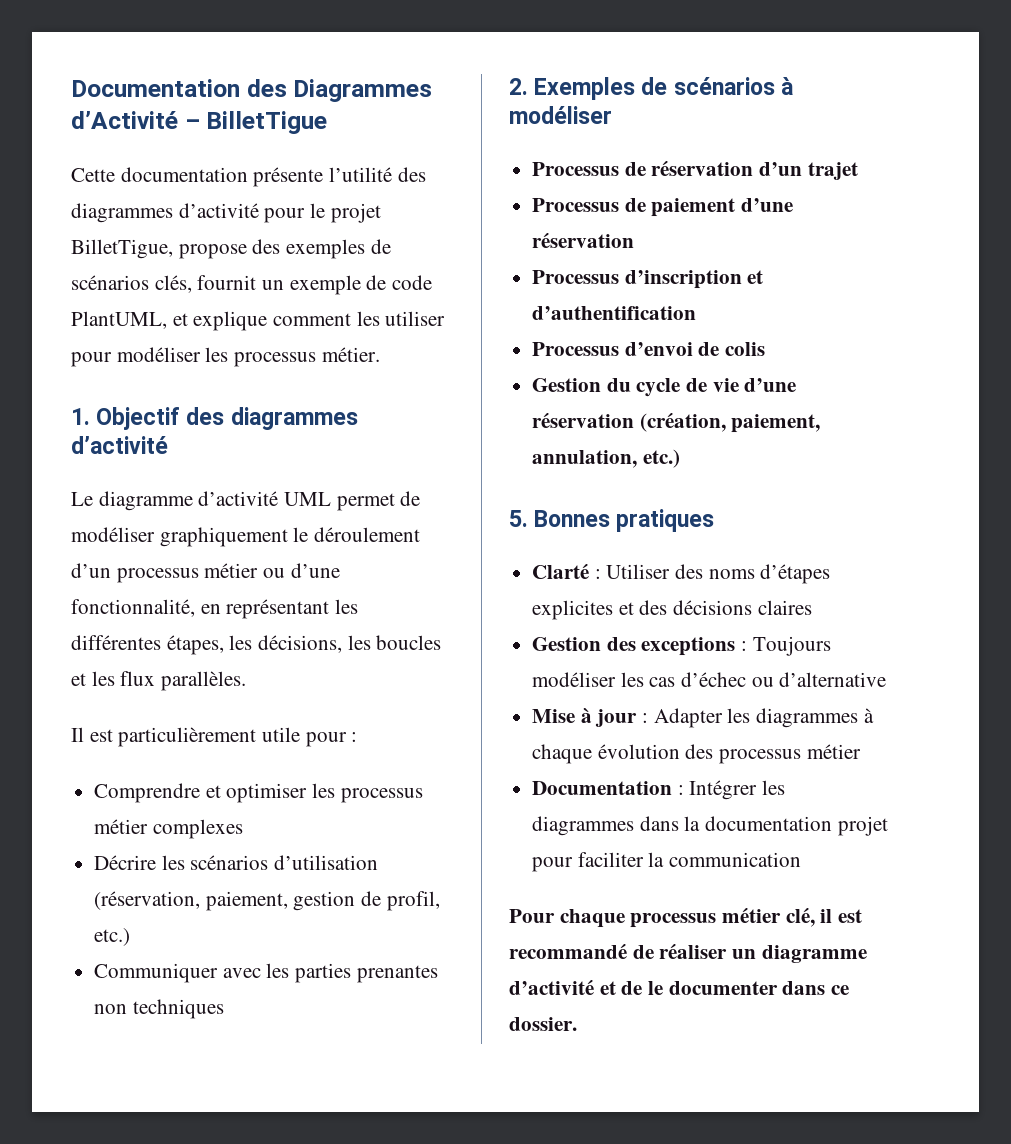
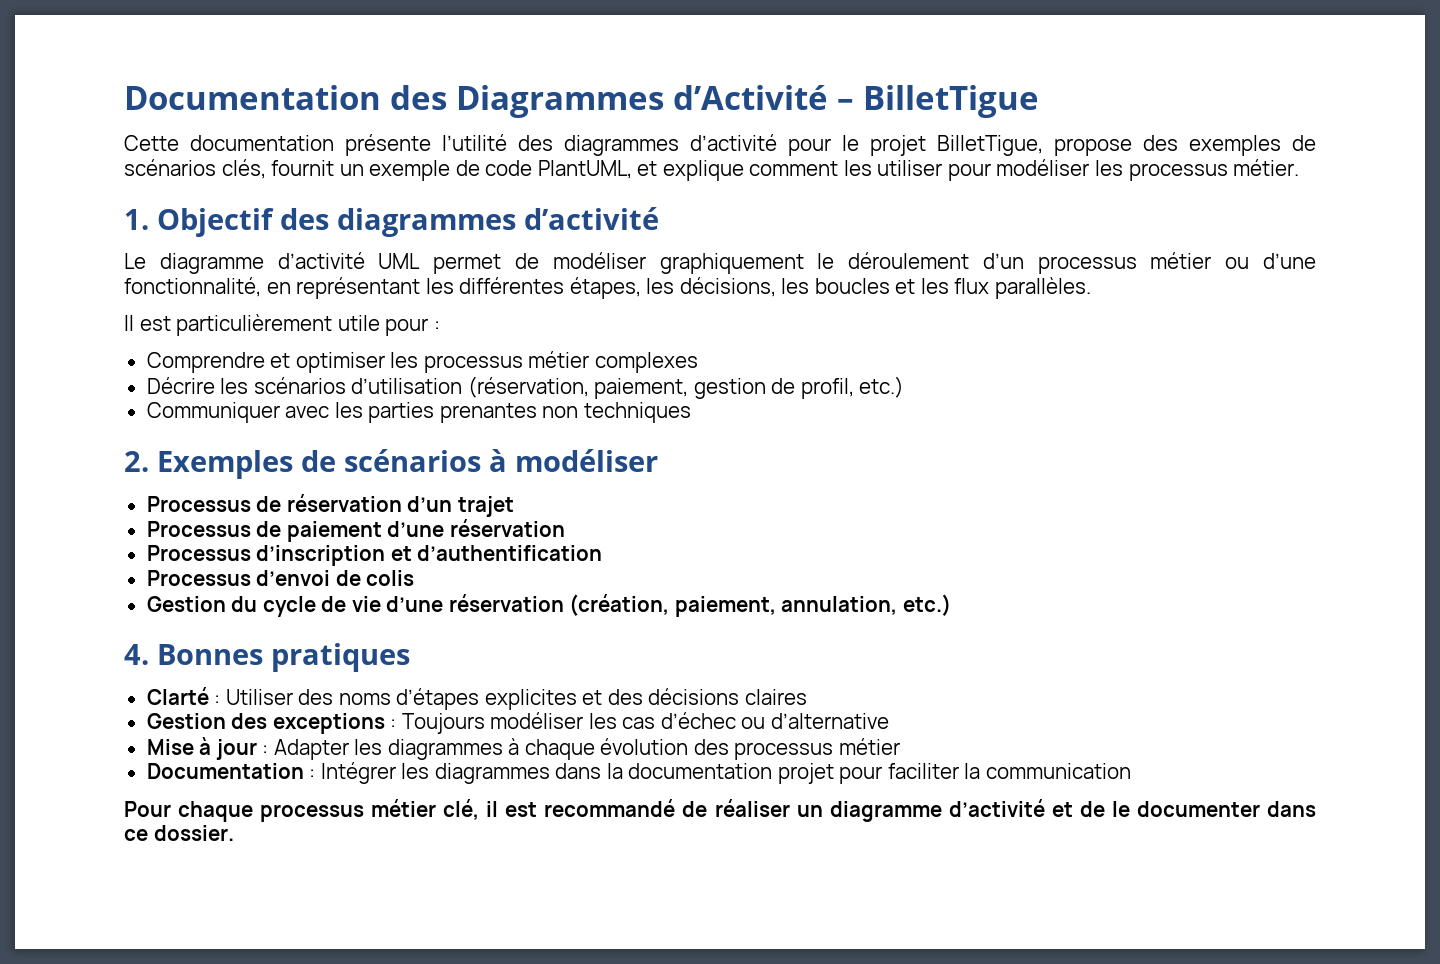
- 5. Bonnes pratiques
+ 4. Bonnes pratiques

